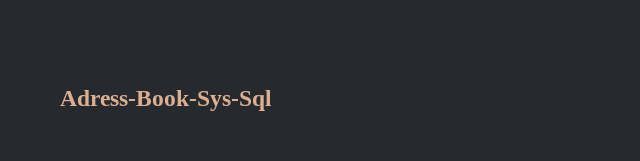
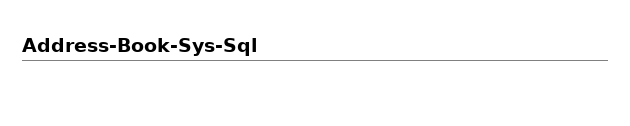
- Adress-Book-Sys-Sql
+ Address-Book-Sys-Sql

